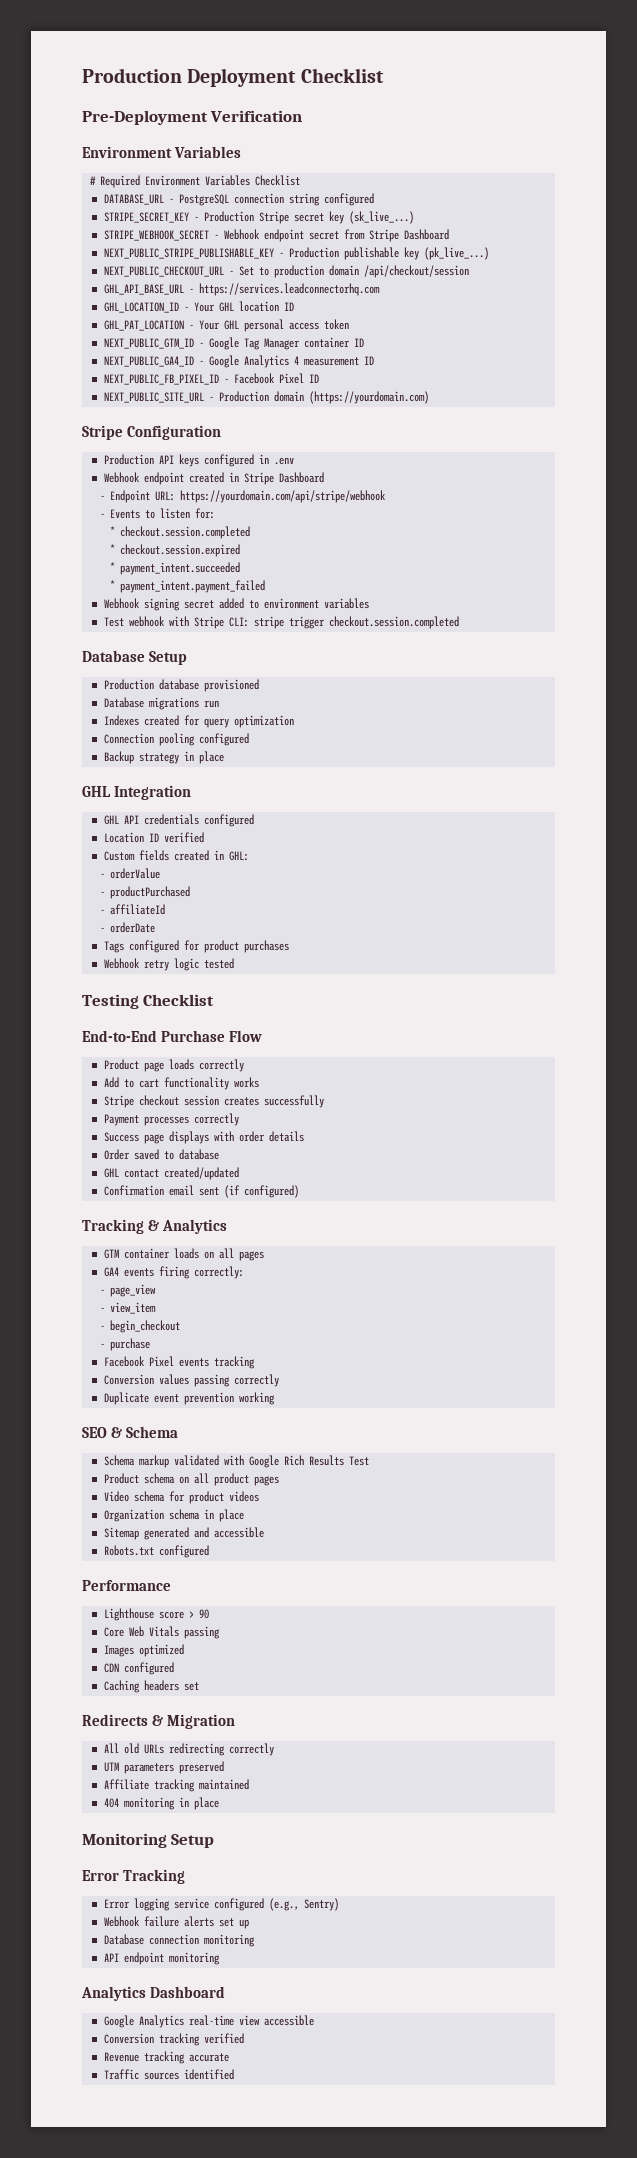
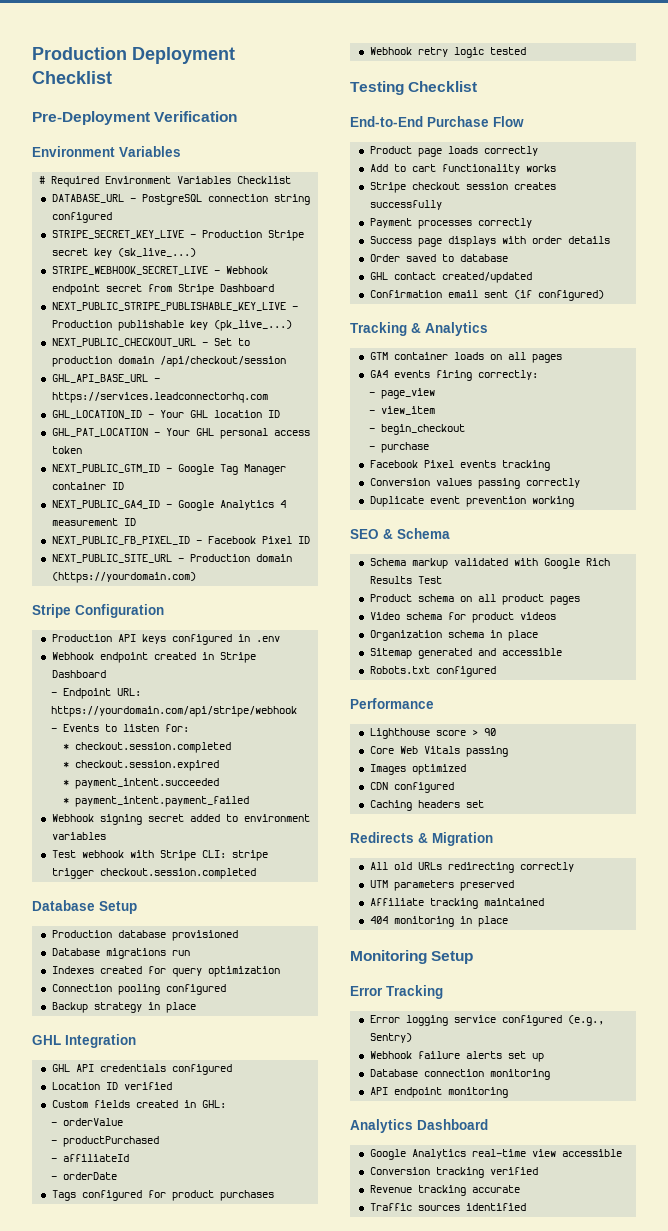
- STRIPE_SECRET_KEY - Production Stripe secret key (sk_live_...)
+ STRIPE_SECRET_KEY_LIVE - Production Stripe secret key (sk_live_...)
- STRIPE_WEBHOOK_SECRET - Webhook endpoint secret from Stripe Dashboard
+ STRIPE_WEBHOOK_SECRET_LIVE - Webhook endpoint secret from Stripe Dashboard
- NEXT_PUBLIC_STRIPE_PUBLISHABLE_KEY - Production publishable key (pk_live_...)
+ NEXT_PUBLIC_STRIPE_PUBLISHABLE_KEY_LIVE - Production publishable key (pk_live_...)

